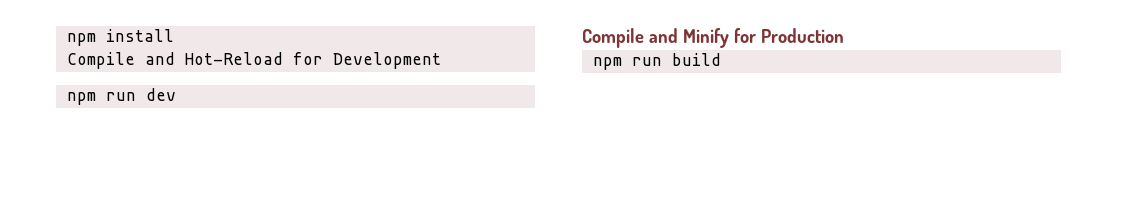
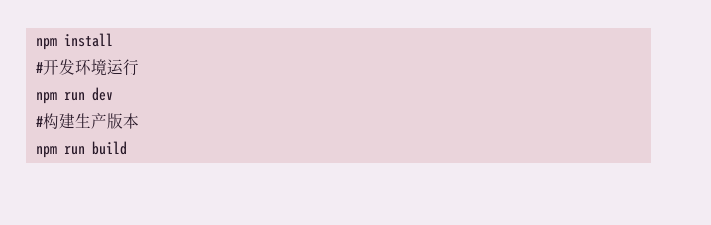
- Compile and Hot-Reload for Development
+ #开发环境运行
  npm run dev
- Compile and Minify for Production
+ #构建生产版本

